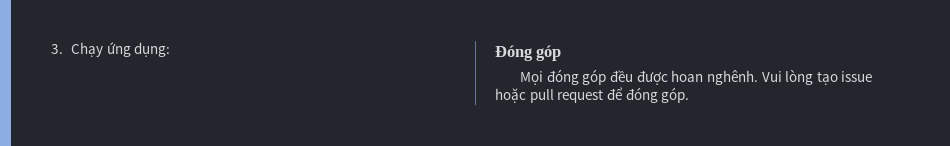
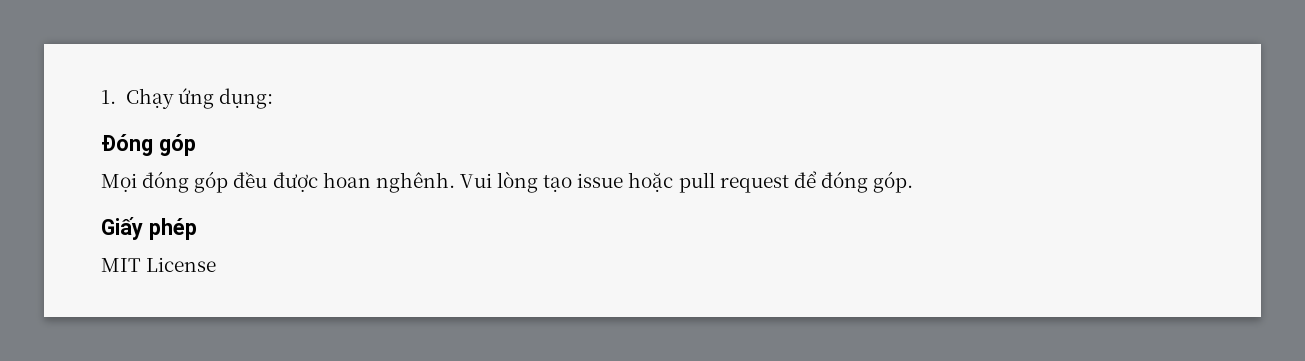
- 3. Chạy ứng dụng:
+ 1. Chạy ứng dụng:
+ Giấy phép
+ MIT License

